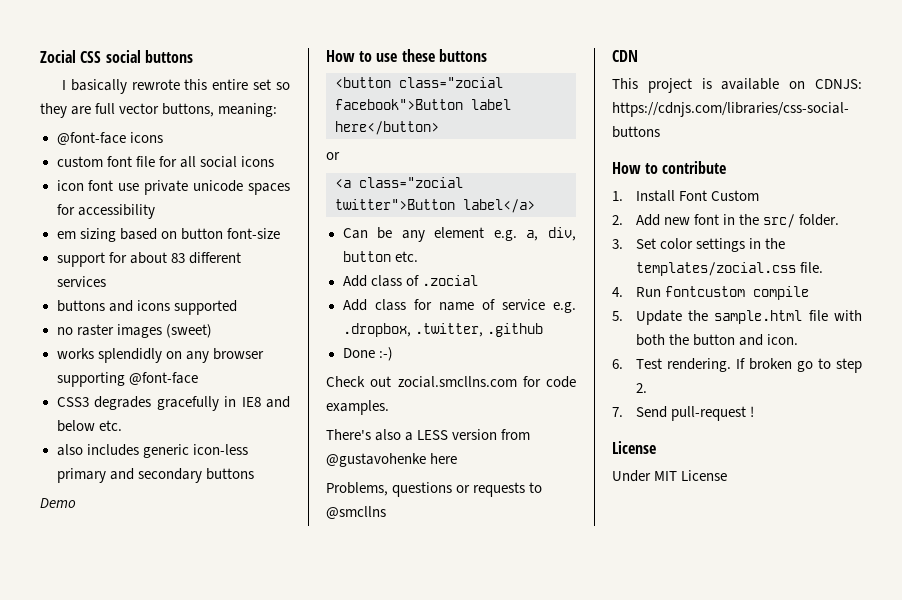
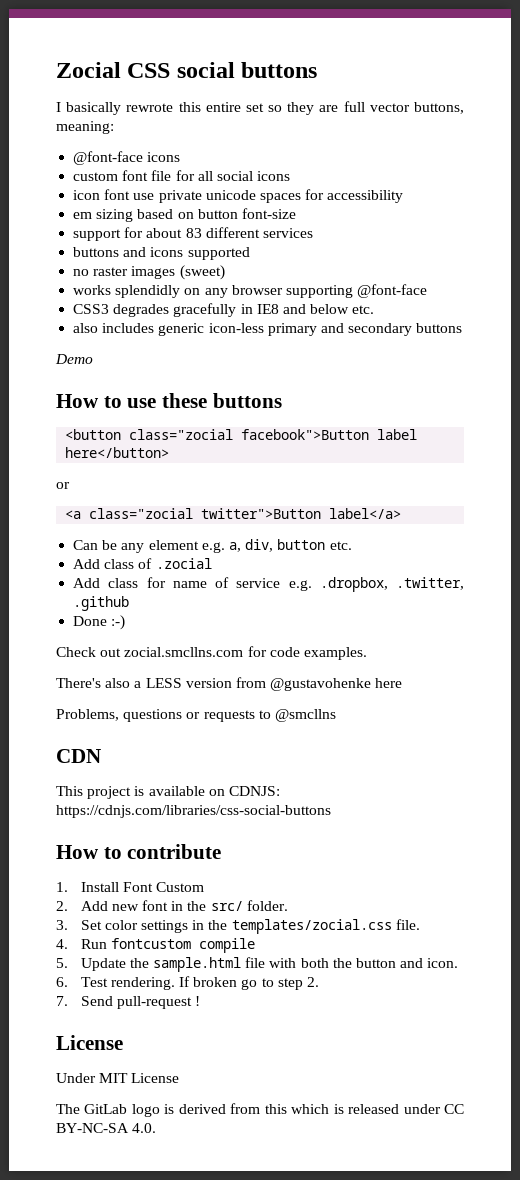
+ The GitLab logo is derived from this which is released under CC BY-NC-SA 4.0.

